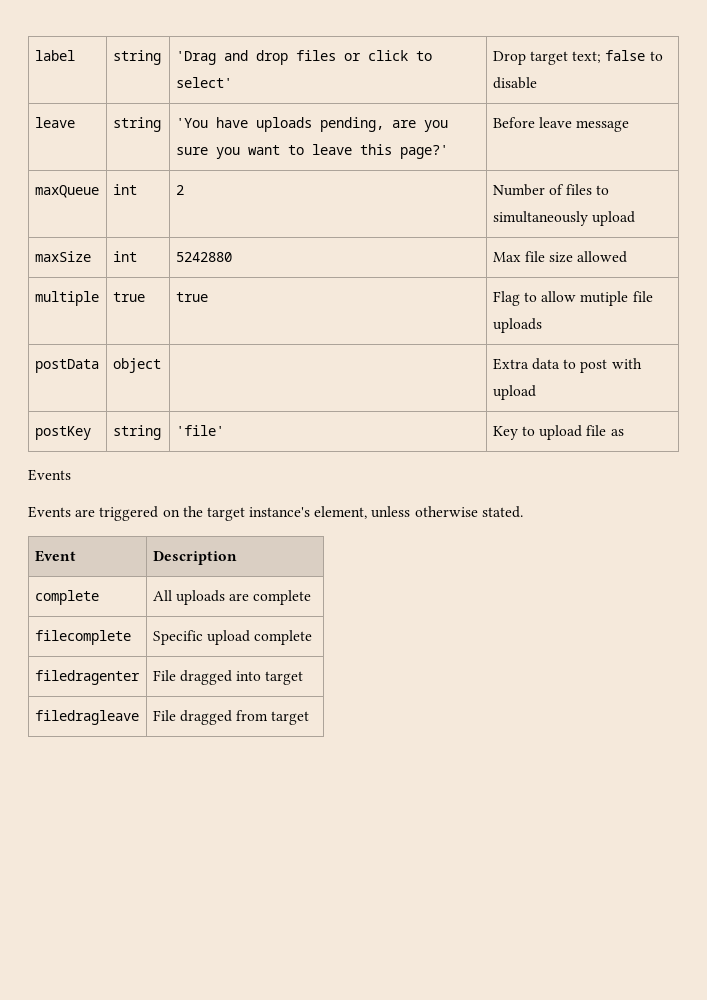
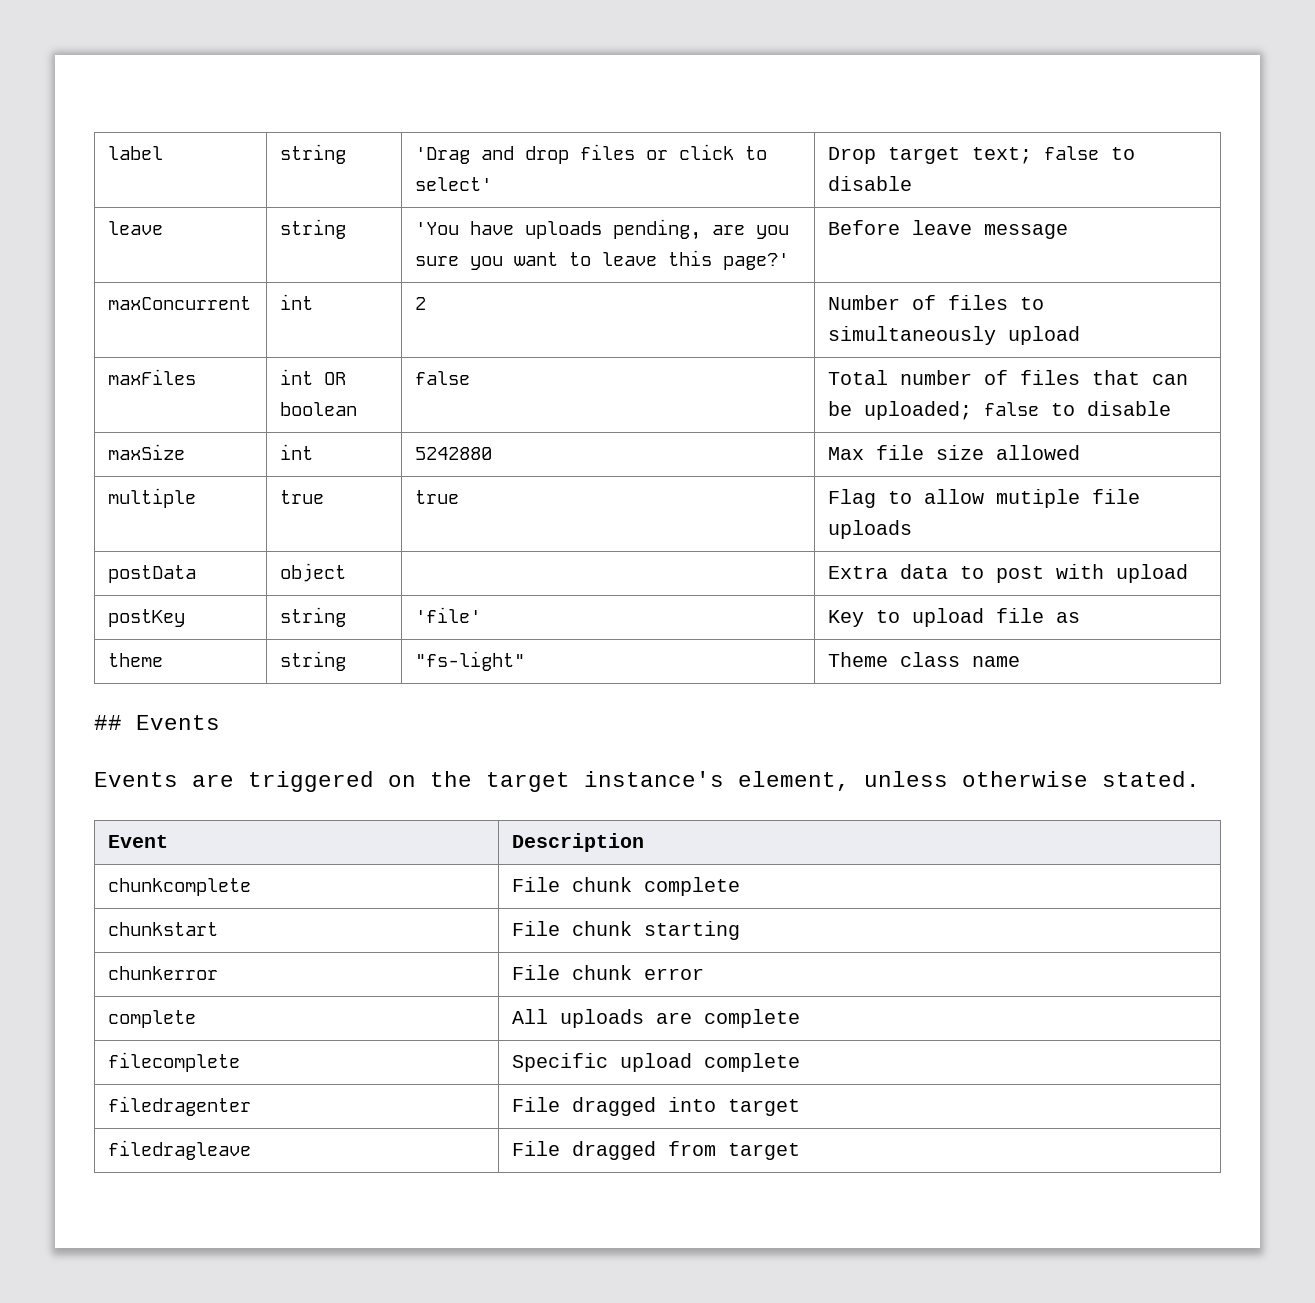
- maxQueue | int | 2 | Number of files to simultaneously upload
+ maxConcurrent | int | 2 | Number of files to simultaneously upload
+ maxFiles | int OR boolean | false | Total number of files that can be uploaded; false to disable
  postKey | string | 'file' | Key to upload file as
- Events
+ theme | string | "fs-light" | Theme class name
+ ## Events
+ chunkcomplete | File chunk complete
+ chunkstart | File chunk starting
+ chunkerror | File chunk error

